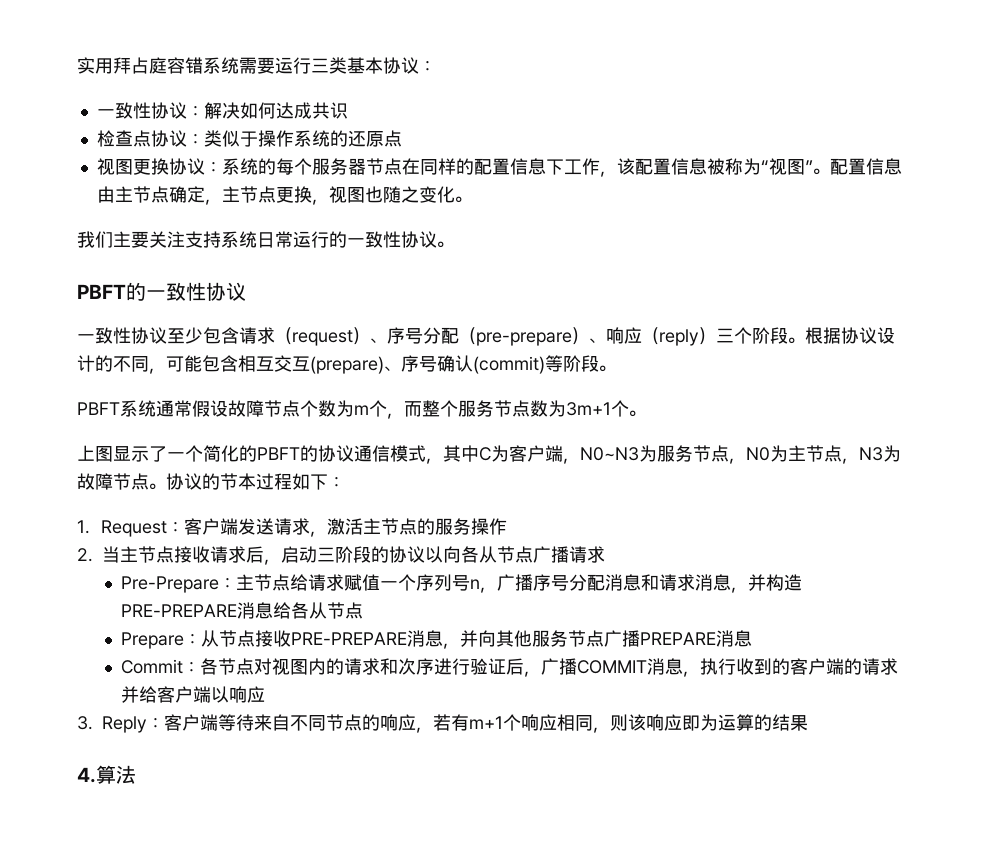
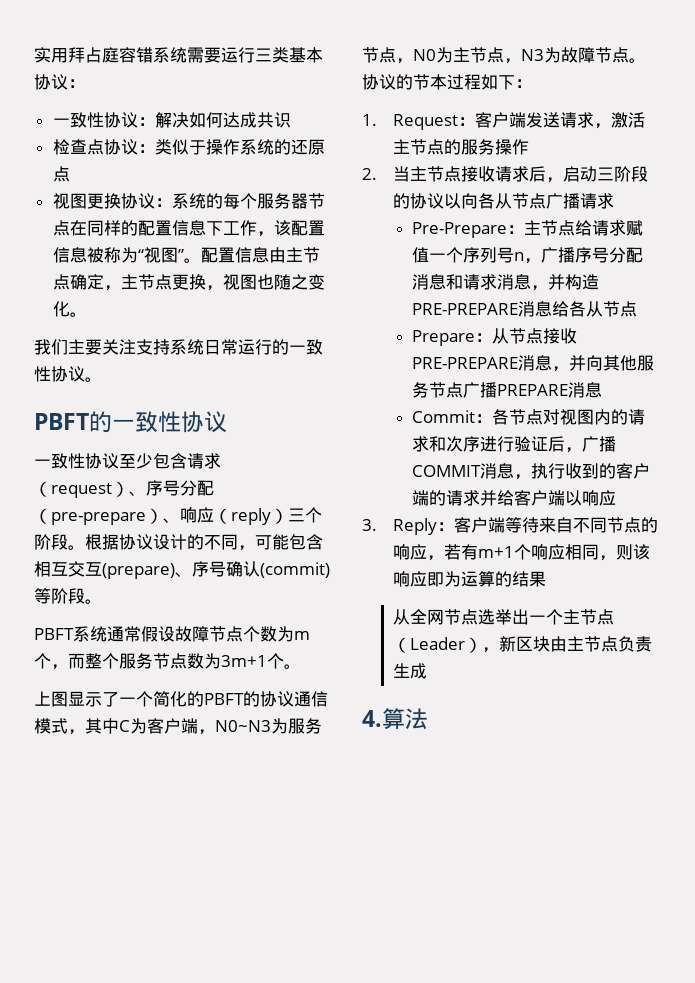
+ 从全网节点选举出一个主节点（Leader），新区块由主节点负责生成

